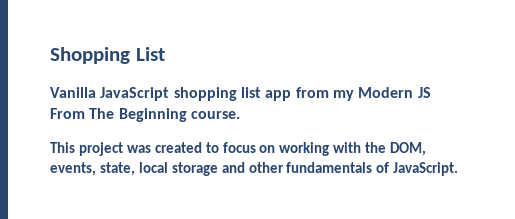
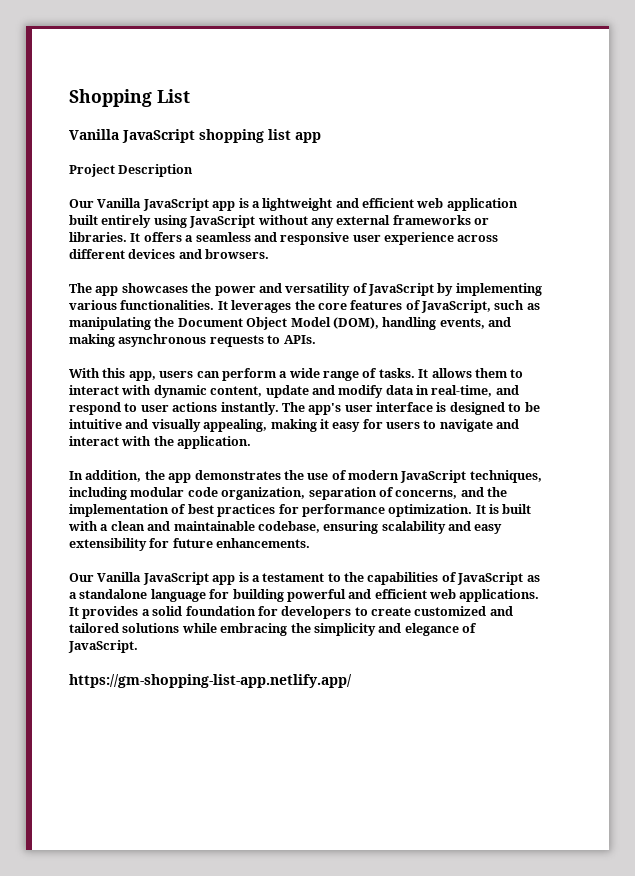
- Vanilla JavaScript shopping list app from my Modern JS From The Beginning course.
- This project was created to focus on working with the DOM, events, state, local storage and other fundamentals of JavaScript.
+ Vanilla JavaScript shopping list app
+ Project Description
+ Our Vanilla JavaScript app is a lightweight and efficient web application built entirely using JavaScript without any external frameworks or libraries. It offers a seamless and responsive user experience across different devices and browsers.
+ The app showcases the power and versatility of JavaScript by implementing various functionalities. It leverages the core features of JavaScript, such as manipulating the Document Object Model (DOM), handling events, and making asynchronous requests to APIs.
+ With this app, users can perform a wide range of tasks. It allows them to interact with dynamic content, update and modify data in real-time, and respond to user actions instantly. The app's user interface is designed to be intuitive and visually appealing, making it easy for users to navigate and interact with the application.
+ In addition, the app demonstrates the use of modern JavaScript techniques, including modular code organization, separation of concerns, and the implementation of best practices for performance optimization. It is built with a clean and maintainable codebase, ensuring scalability and easy extensibility for future enhancements.
+ Our Vanilla JavaScript app is a testament to the capabilities of JavaScript as a standalone language for building powerful and efficient web applications. It provides a solid foundation for developers to create customized and tailored solutions while embracing the simplicity and elegance of JavaScript.
+ https://gm-shopping-list-app.netlify.app/

